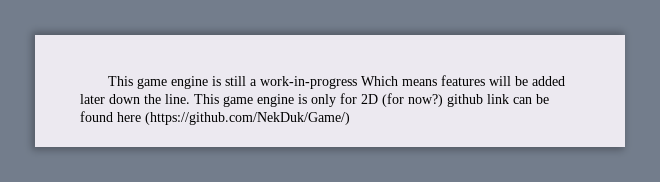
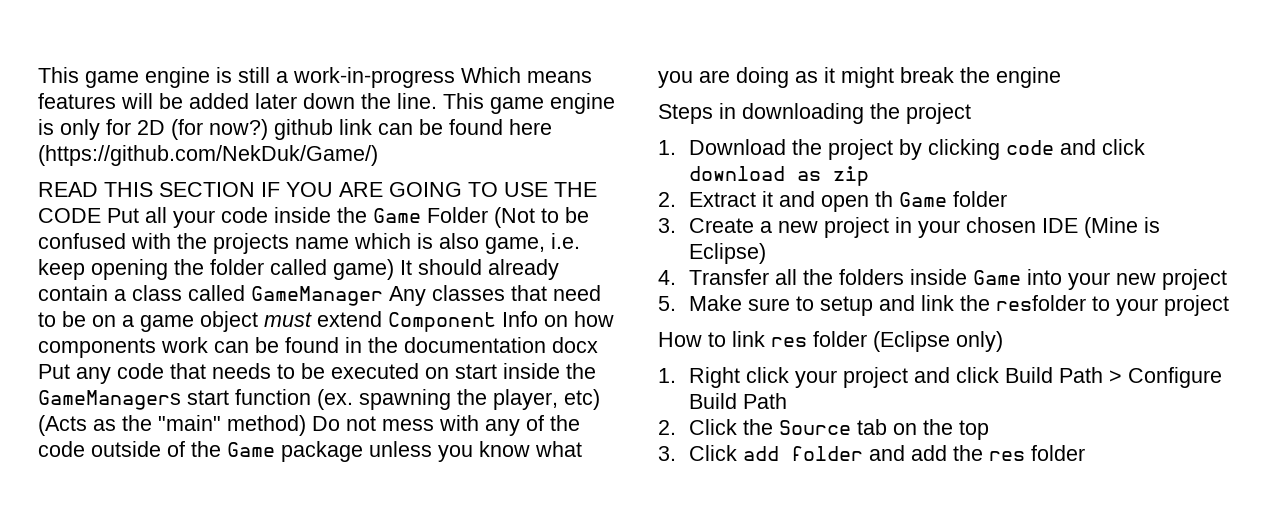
+ READ THIS SECTION IF YOU ARE GOING TO USE THE CODE Put all your code inside the Game Folder (Not to be confused with the projects name which is also game, i.e. keep opening the folder called game) It should already contain a class called GameManager Any classes that need to be on a game object must extend Component Info on how components work can be found in the documentation docx Put any code that needs to be executed on start inside the GameManagers start function (ex. spawning the player, etc) (Acts as the "main" method) Do not mess with any of the code outside of the Game package unless you know what you are doing as it might break the engine
+ Steps in downloading the project
+ 1. Download the project by clicking code and click download as zip
+ 2. Extract it and open th Game folder
+ 3. Create a new project in your chosen IDE (Mine is Eclipse)
+ 4. Transfer all the folders inside Game into your new project
+ 5. Make sure to setup and link the resfolder to your project
+ How to link res folder (Eclipse only)
+ 1. Right click your project and click Build Path > Configure Build Path
+ 2. Click the Source tab on the top
+ 3. Click add folder and add the res folder

